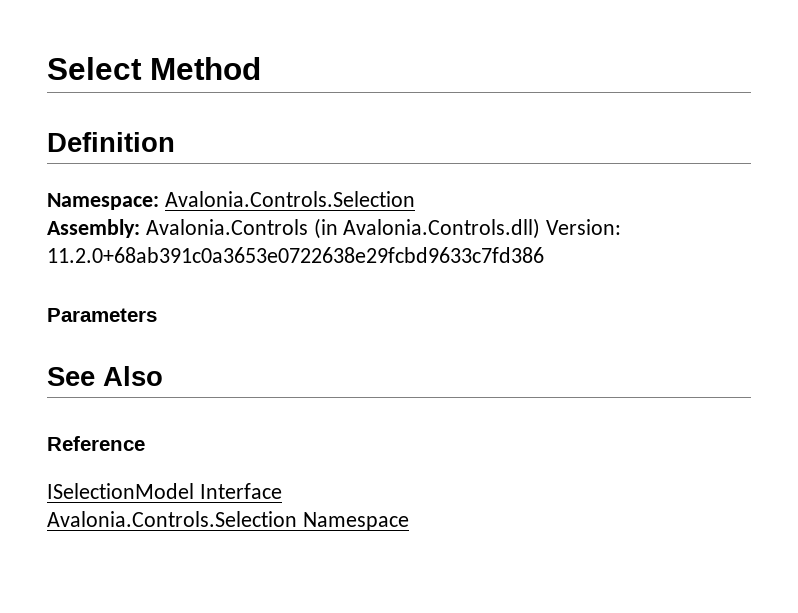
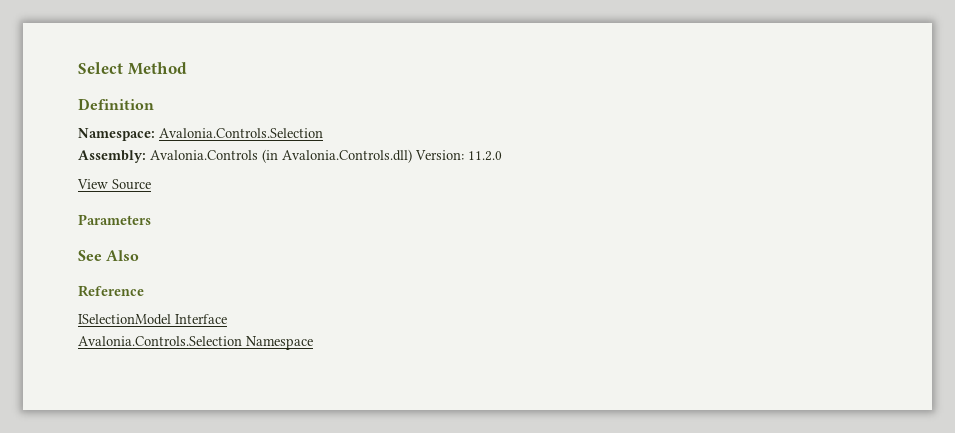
- Assembly: Avalonia.Controls (in Avalonia.Controls.dll) Version: 11.2.0+68ab391c0a3653e0722638e29fcbd9633c7fd386
+ Assembly: Avalonia.Controls (in Avalonia.Controls.dll) Version: 11.2.0
+ View Source

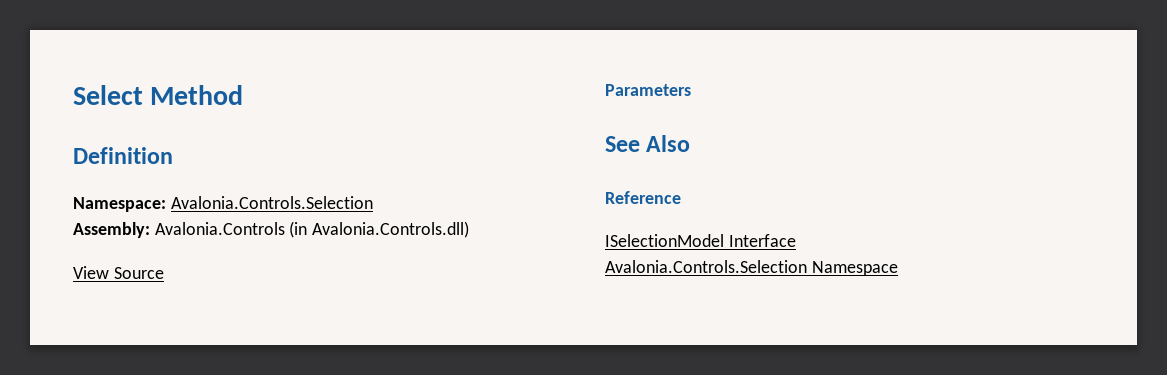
- Assembly: Avalonia.Controls (in Avalonia.Controls.dll) Version: 11.2.0
+ Assembly: Avalonia.Controls (in Avalonia.Controls.dll)

